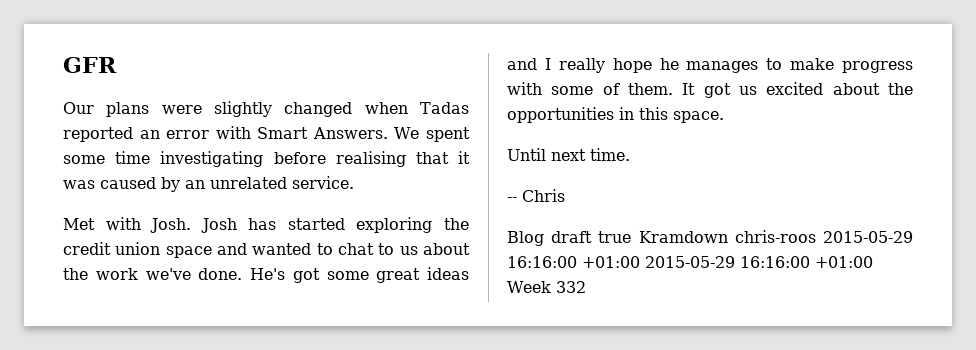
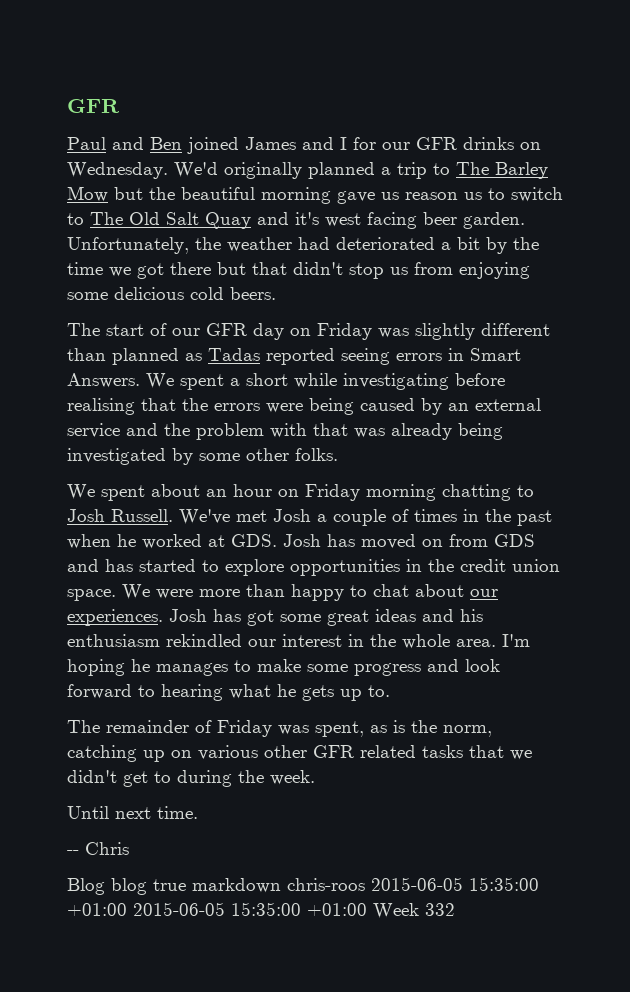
- Our plans were slightly changed when Tadas reported an error with Smart Answers.
+ Paul and Ben joined James and I for our GFR drinks on Wednesday. We'd originally planned a trip to The Barley Mow but the beautiful morning gave us reason us to switch to The Old Salt Quay and it's west facing beer garden. Unfortunately, the weather had deteriorated a bit by the time we got there but that didn't stop us from enjoying some delicious cold beers.
+ The start of our GFR day on Friday was slightly different than planned as Tadas reported seeing errors in Smart Answers.
- We spent some time investigating before realising that it was caused by an unrelated service.
- Met with Josh. Josh has started exploring the credit union space and wanted to chat to us about the work we've done. He's got some great ideas and I really hope he manages to make progress with some of them. It got us excited about the opportunities in this space.
+ We spent a short while investigating before realising that the errors were being caused by an external service and the problem with that was already being investigated by some other folks.
+ We spent about an hour on Friday morning chatting to Josh Russell. We've met Josh a couple of times in the past when he worked at GDS. Josh has moved on from GDS and has started to explore opportunities in the credit union space. We were more than happy to chat about our experiences. Josh has got some great ideas and his enthusiasm rekindled our interest in the whole area. I'm hoping he manages to make some progress and look forward to hearing what he gets up to.
+ The remainder of Friday was spent, as is the norm, catching up on various other GFR related tasks that we didn't get to during the week.
- Blog draft true Kramdown chris-roos 2015-05-29 16:16:00 +01:00 2015-05-29 16:16:00 +01:00 Week 332
+ Blog blog true markdown chris-roos 2015-06-05 15:35:00 +01:00 2015-06-05 15:35:00 +01:00 Week 332

